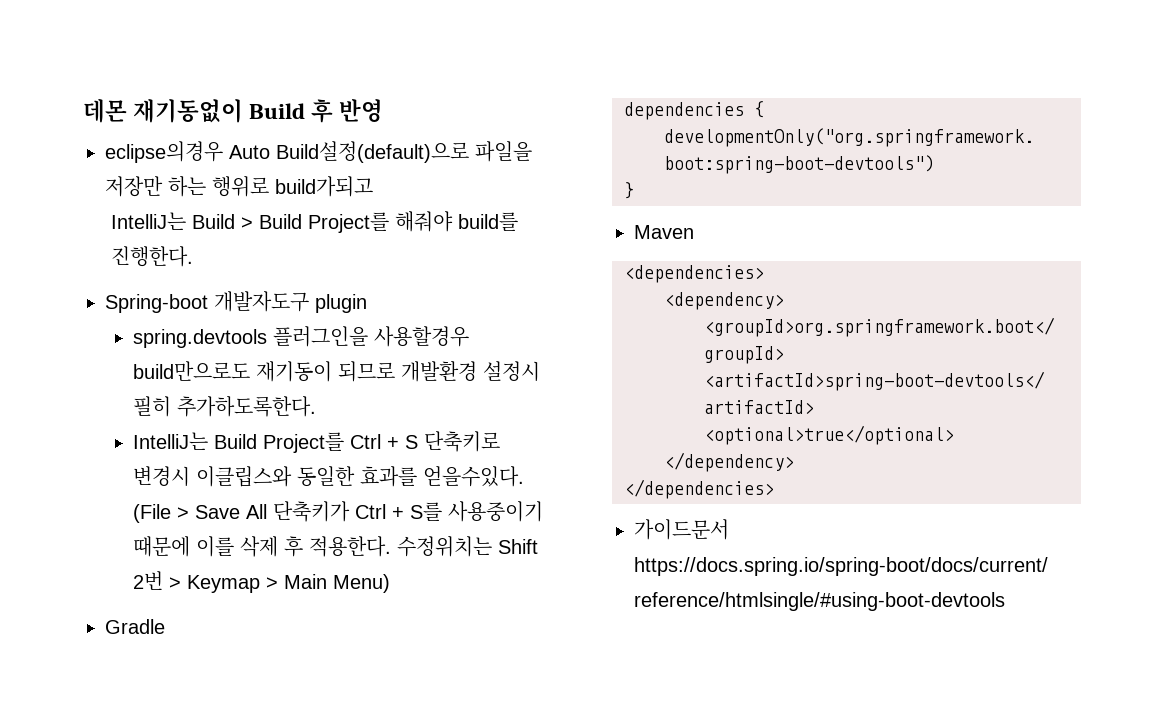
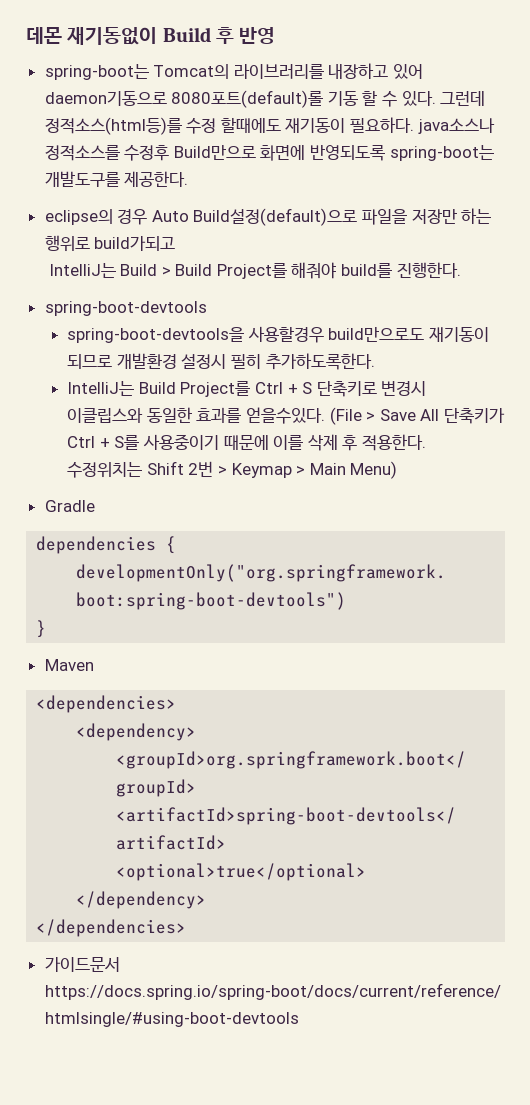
- eclipse의경우 Auto Build설정(default)으로 파일을 저장만 하는 행위로 build가되고
+ spring-boot는 Tomcat의 라이브러리를 내장하고 있어 daemon기동으로 8080포트(default)롤 기동 할 수 있다. 그런데 정적소스(html등)를 수정 할때에도 재기동이 필요하다. java소스나 정적소스를 수정후 Build만으로 화면에 반영되도록 spring-boot는 개발도구를 제공한다.
+ eclipse의 경우 Auto Build설정(default)으로 파일을 저장만 하는 행위로 build가되고
- Spring-boot 개발자도구 plugin
- spring.devtools 플러그인을 사용할경우 build만으로도 재기동이 되므로 개발환경 설정시 필히 추가하도록한다.
+ spring-boot-devtools
+ spring-boot-devtools을 사용할경우 build만으로도 재기동이 되므로 개발환경 설정시 필히 추가하도록한다.

